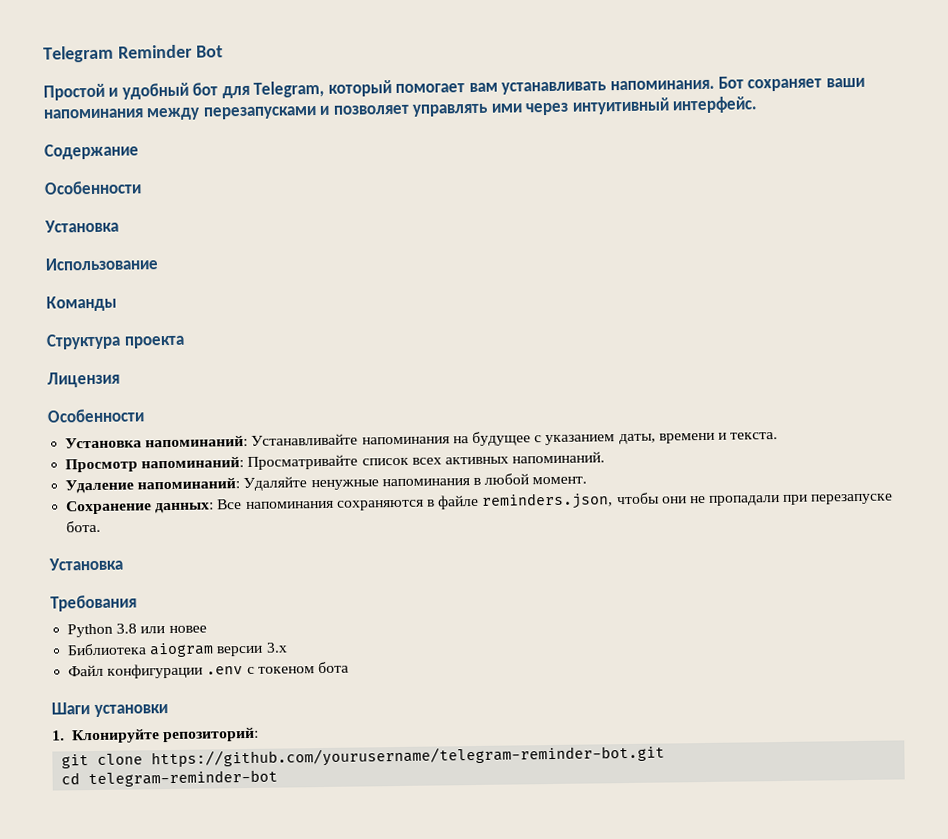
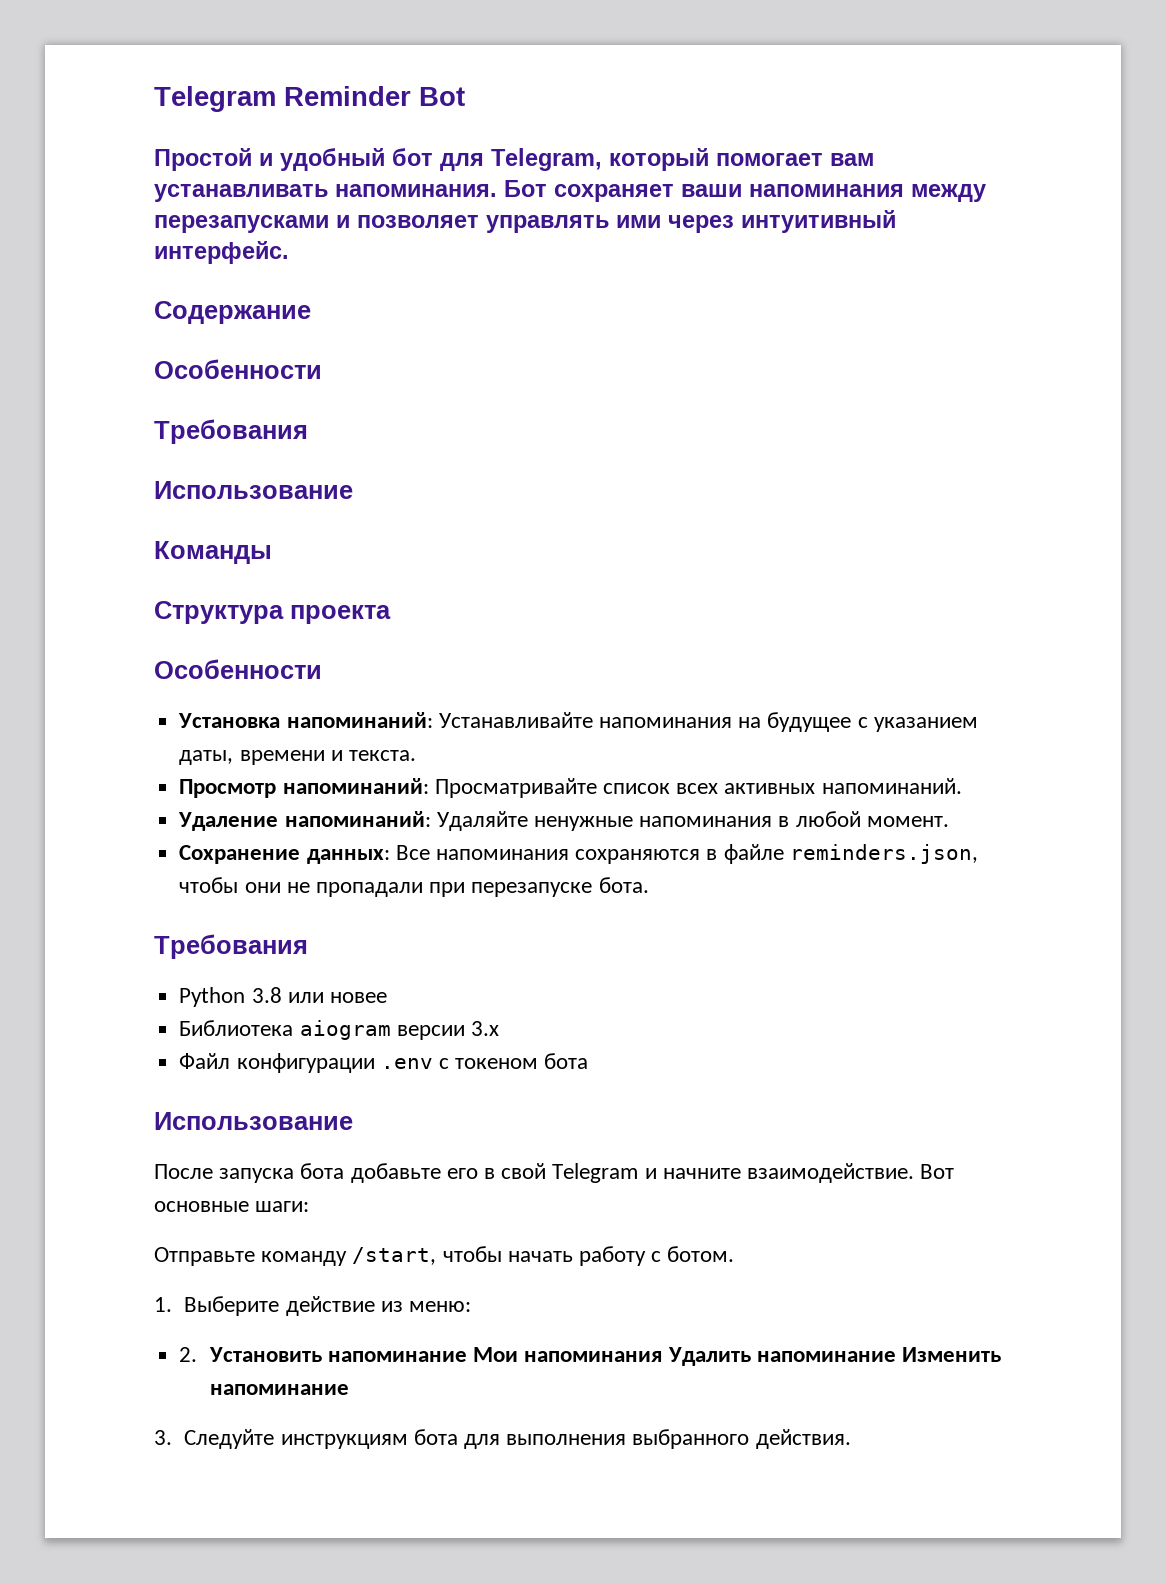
  Содержание
  Особенности
- Установка
+ Требования
- Лицензия
  Сохранение данных: Все напоминания сохраняются в файле reminders.json, чтобы они не пропадали при перезапуске бота.
- Установка
  Файл конфигурации .env с токеном бота
- Шаги установки
- 1. Клонируйте репозиторий:
- git clone https://github.com/yourusername/telegram-reminder-bot.git
- cd telegram-reminder-bot
+ Использование
+ После запуска бота добавьте его в свой Telegram и начните взаимодействие. Вот основные шаги:
+ Отправьте команду /start, чтобы начать работу с ботом.
+ 1. Выберите действие из меню:
+ 2. Установить напоминание Мои напоминания Удалить напоминание Изменить напоминание
+ 3. Следуйте инструкциям бота для выполнения выбранного действия.

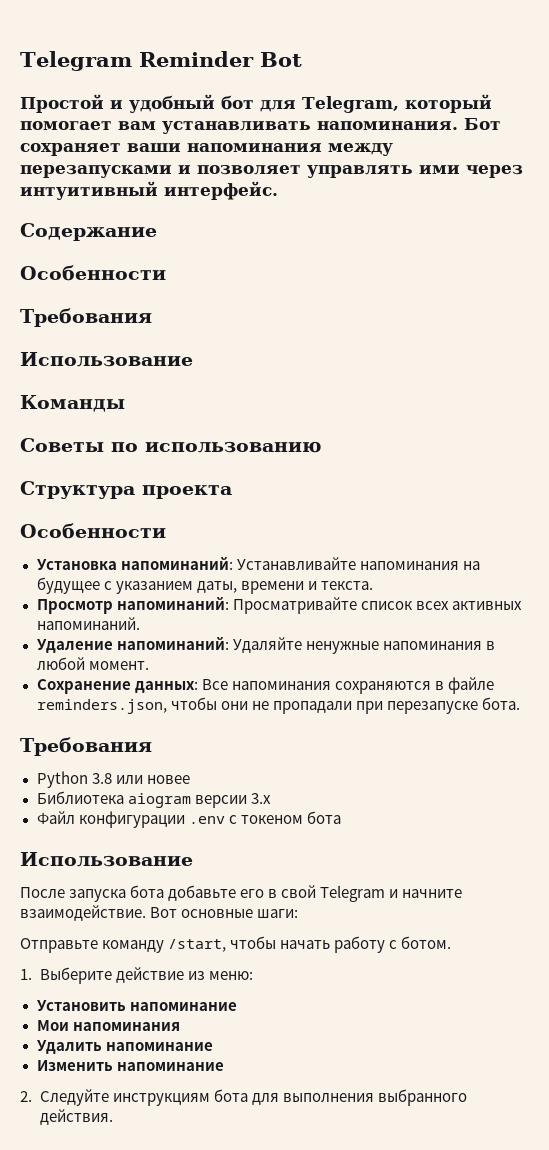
+ Советы по использованию
- 2. Установить напоминание Мои напоминания Удалить напоминание Изменить напоминание
+ Установить напоминание
+ Мои напоминания
+ Удалить напоминание
+ Изменить напоминание
- 3. Следуйте инструкциям бота для выполнения выбранного действия.
+ 2. Следуйте инструкциям бота для выполнения выбранного действия.

